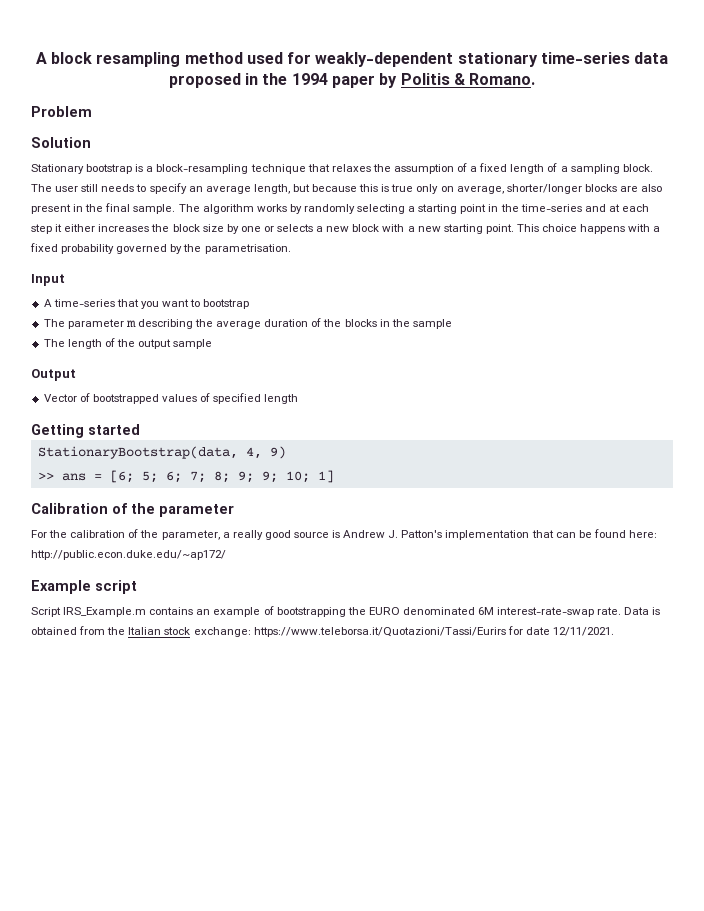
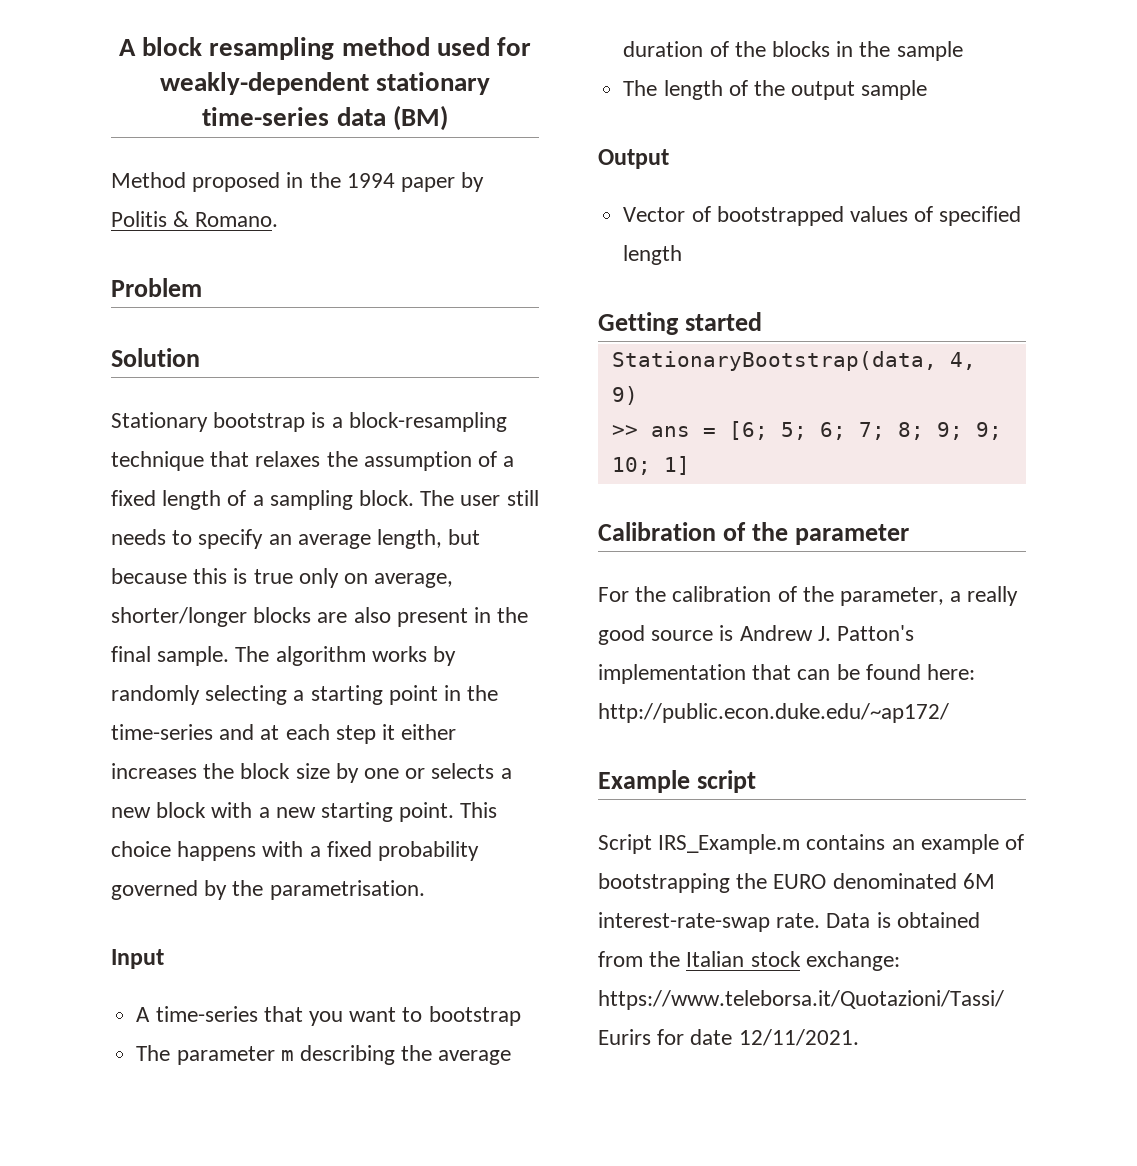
- A block resampling method used for weakly-dependent stationary time-series data proposed in the 1994 paper by Politis & Romano.
+ A block resampling method used for weakly-dependent stationary time-series data (BM)
+ Method proposed in the 1994 paper by Politis & Romano.

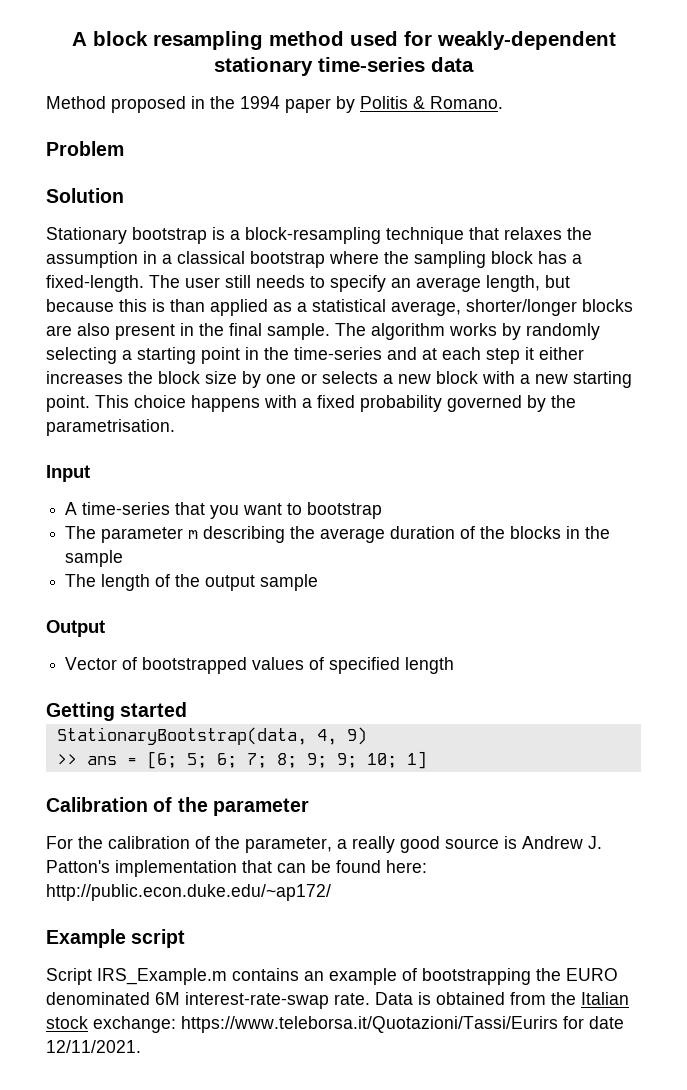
- A block resampling method used for weakly-dependent stationary time-series data (BM)
+ A block resampling method used for weakly-dependent stationary time-series data
- Stationary bootstrap is a block-resampling technique that relaxes the assumption of a fixed length of a sampling block.
+ Stationary bootstrap is a block-resampling technique that relaxes the assumption in a classical bootstrap where the sampling block has a fixed-length.
- The user still needs to specify an average length, but because this is true only on average, shorter/longer blocks are also present in the final sample.
+ The user still needs to specify an average length, but because this is than applied as a statistical average, shorter/longer blocks are also present in the final sample.

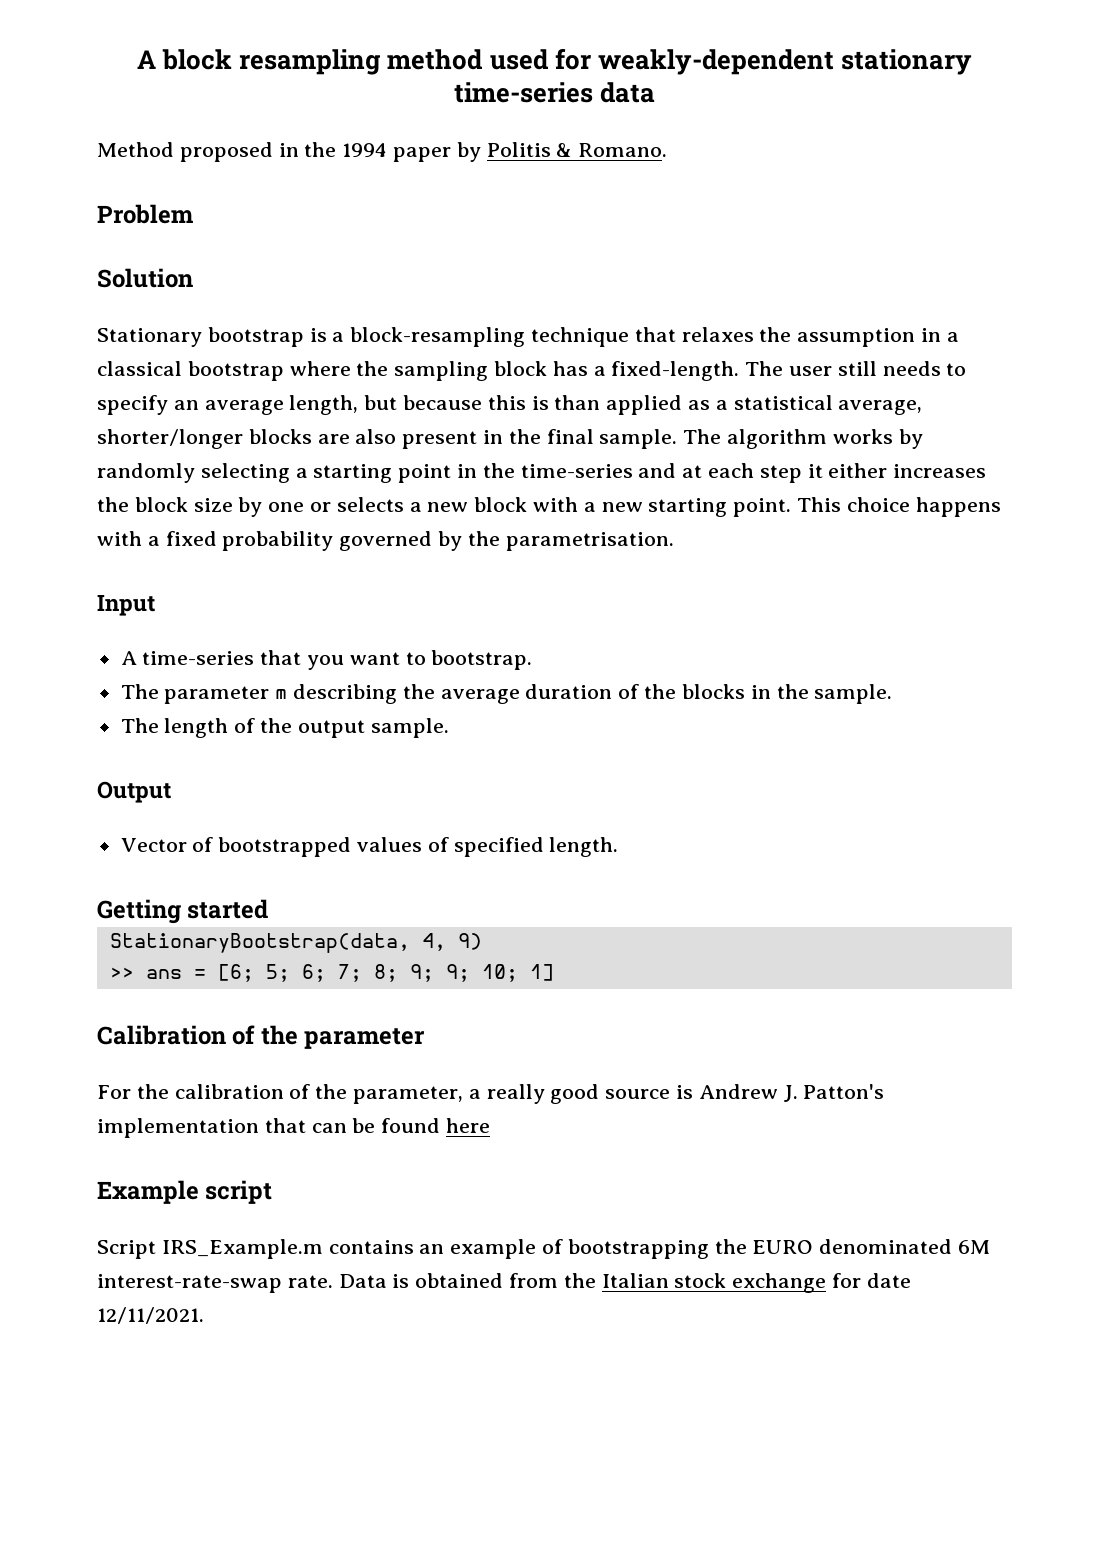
- A time-series that you want to bootstrap
+ A time-series that you want to bootstrap.
- The parameter m describing the average duration of the blocks in the sample
+ The parameter m describing the average duration of the blocks in the sample.
- The length of the output sample
+ The length of the output sample.
- Vector of bootstrapped values of specified length
+ Vector of bootstrapped values of specified length.
- For the calibration of the parameter, a really good source is Andrew J. Patton's implementation that can be found here: http://public.econ.duke.edu/~ap172/
+ For the calibration of the parameter, a really good source is Andrew J. Patton's implementation that can be found here
- Data is obtained from the Italian stock exchange: https://www.teleborsa.it/Quotazioni/Tassi/Eurirs for date 12/11/2021.
+ Data is obtained from the Italian stock exchange for date 12/11/2021.

